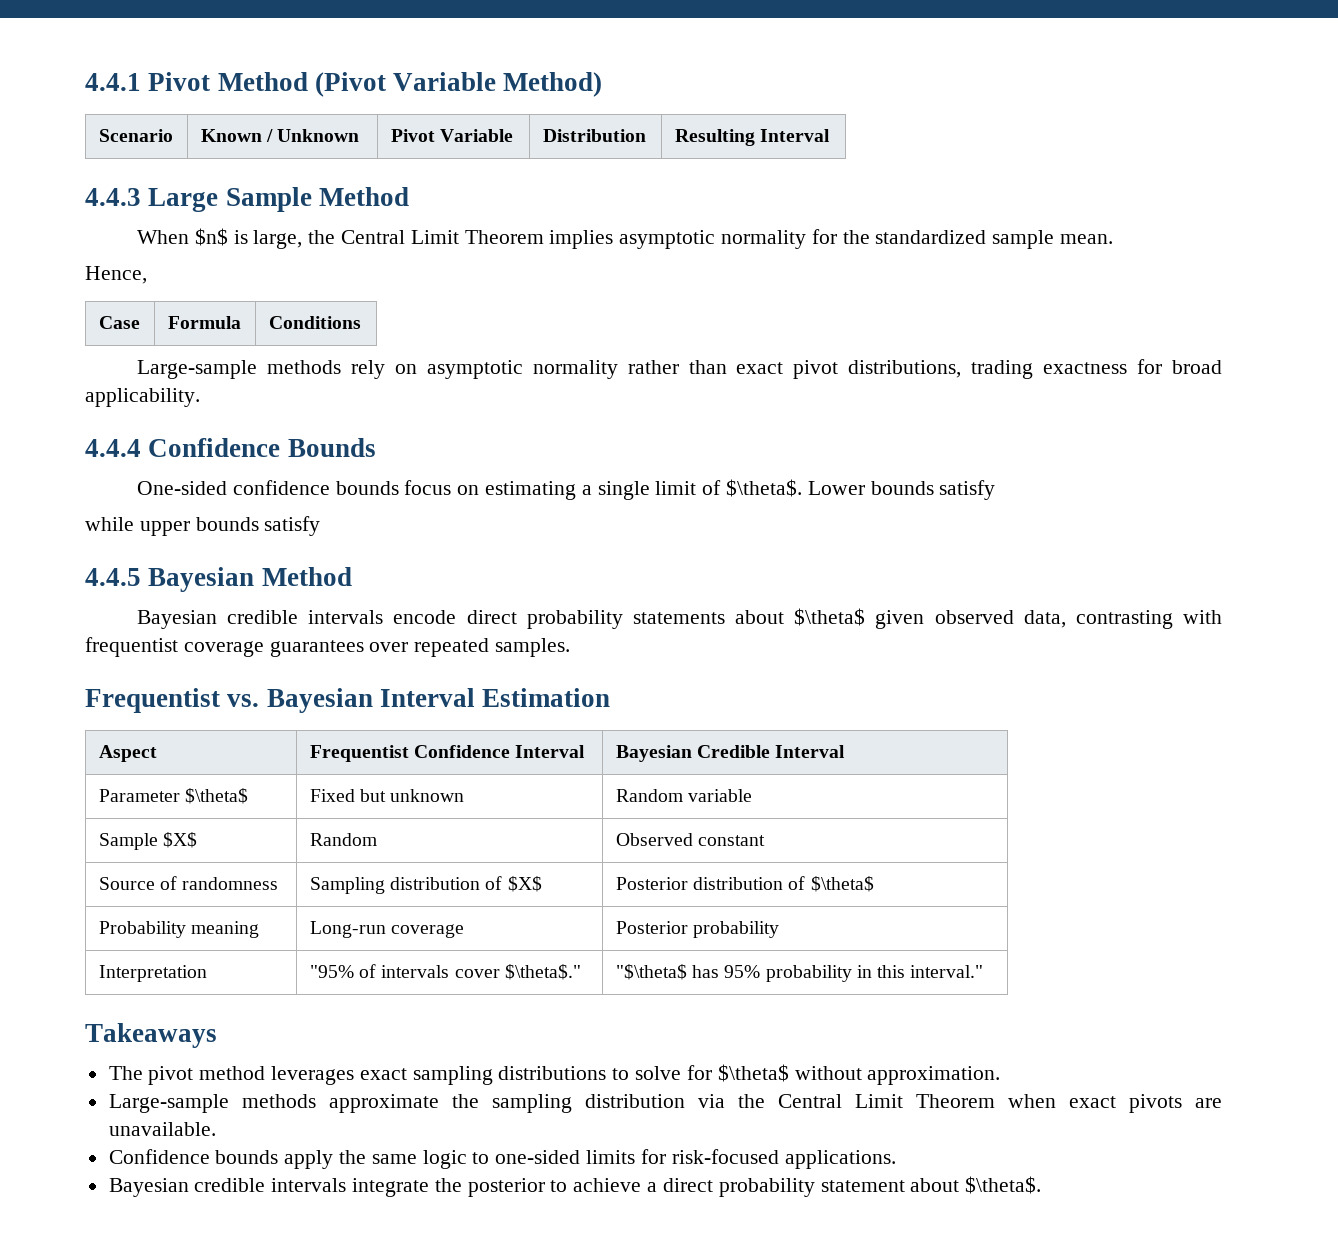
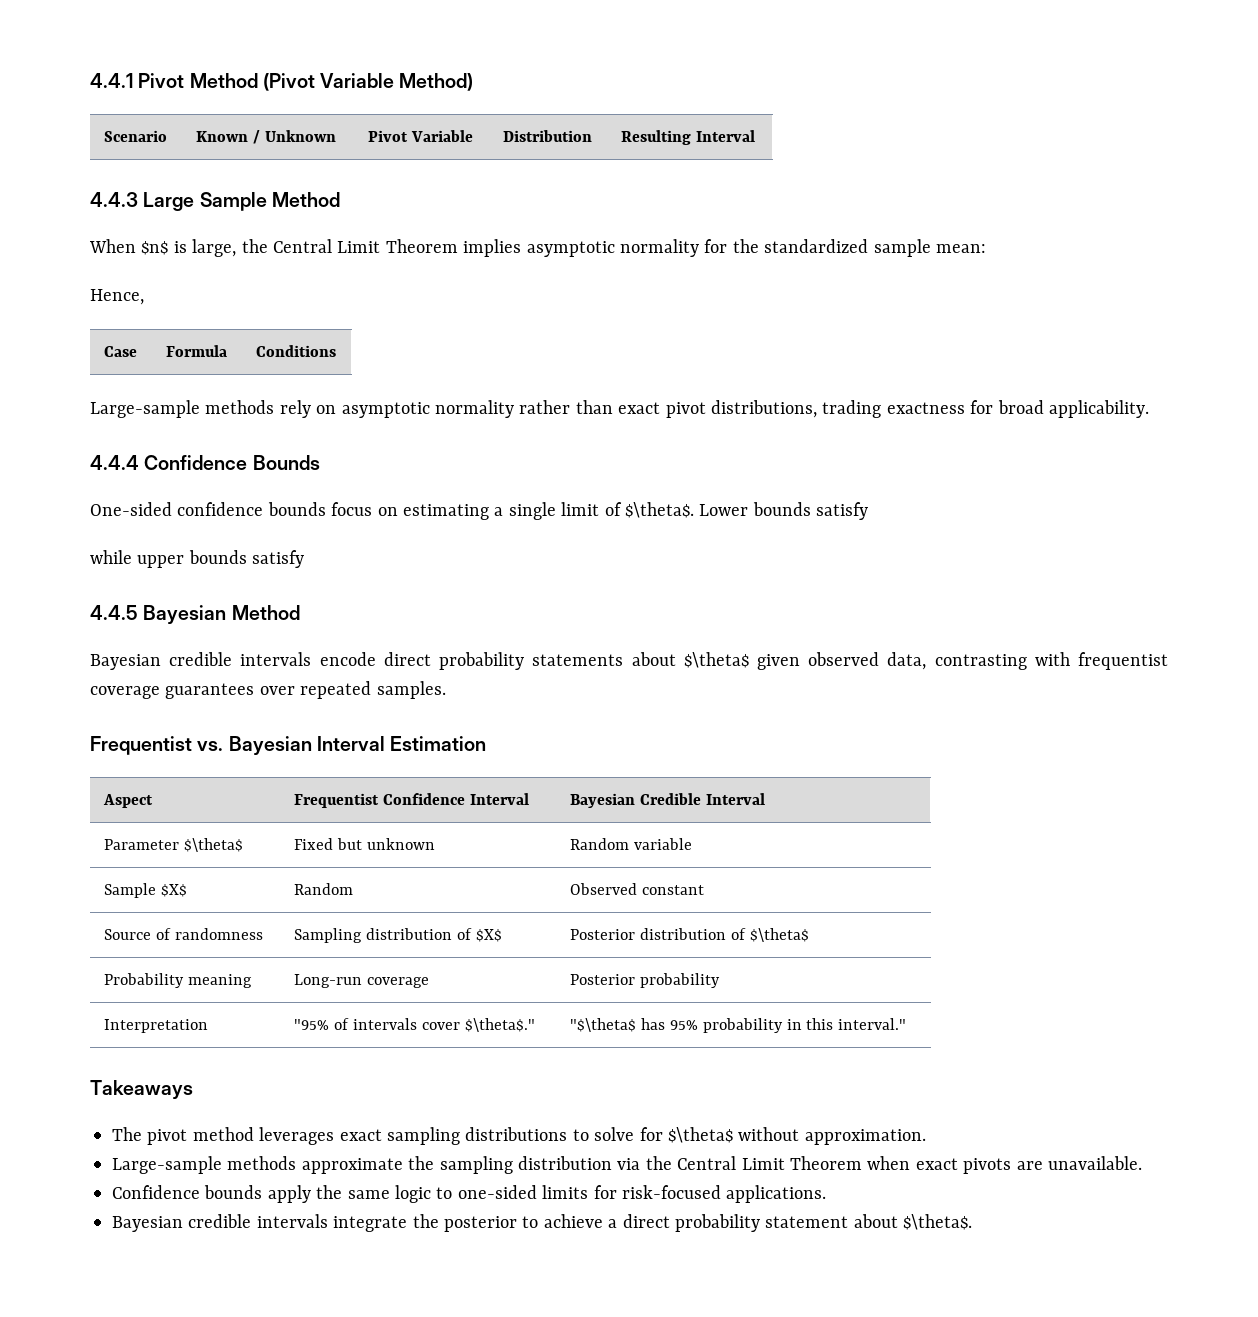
- When $n$ is large, the Central Limit Theorem implies asymptotic normality for the standardized sample mean.
+ When $n$ is large, the Central Limit Theorem implies asymptotic normality for the standardized sample mean:

